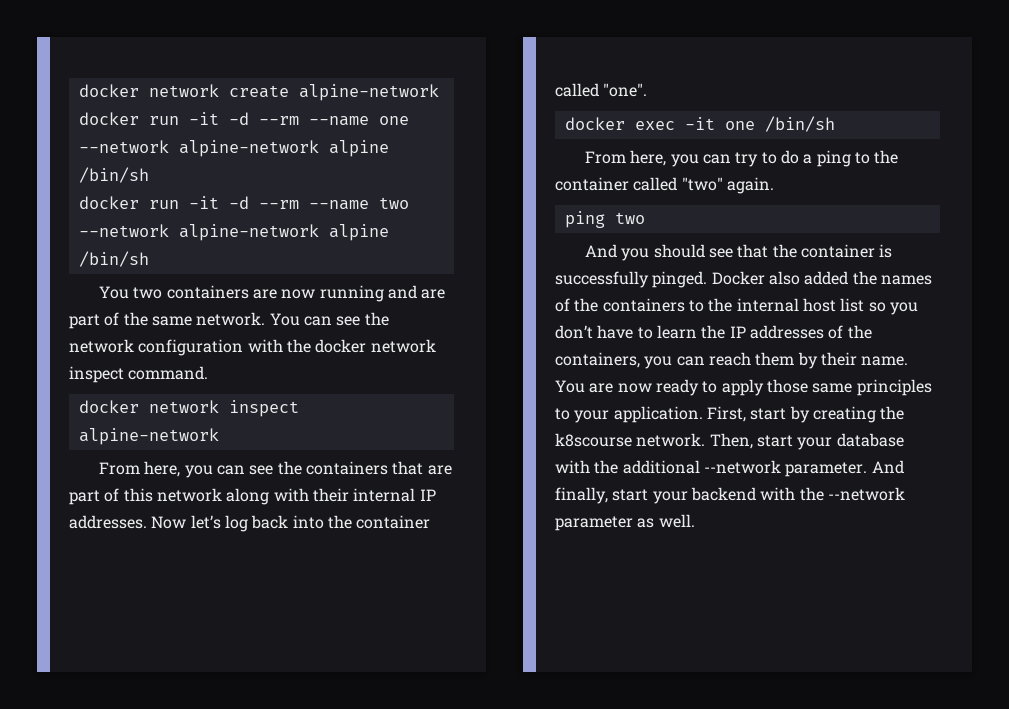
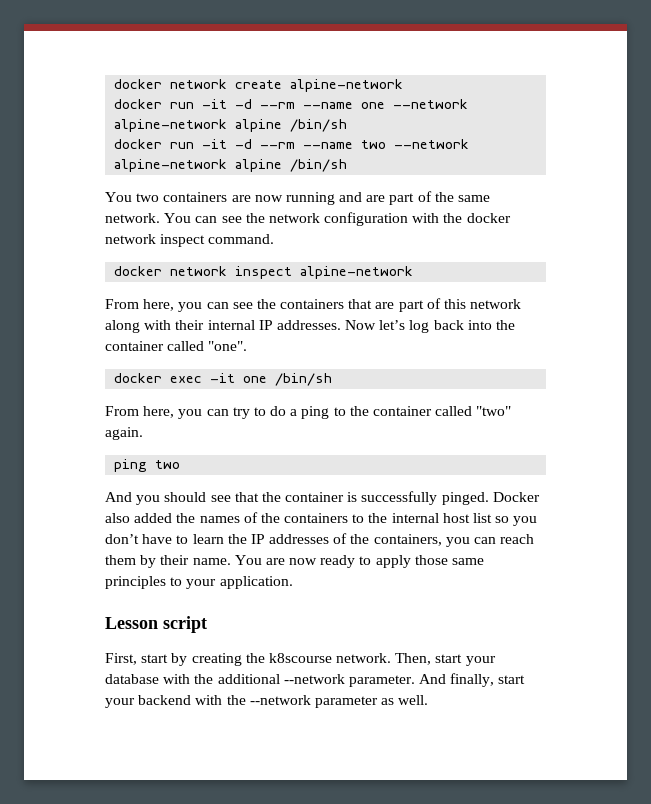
- You are now ready to apply those same principles to your application. First, start by creating the k8scourse network.
+ You are now ready to apply those same principles to your application.
+ Lesson script
+ First, start by creating the k8scourse network.

